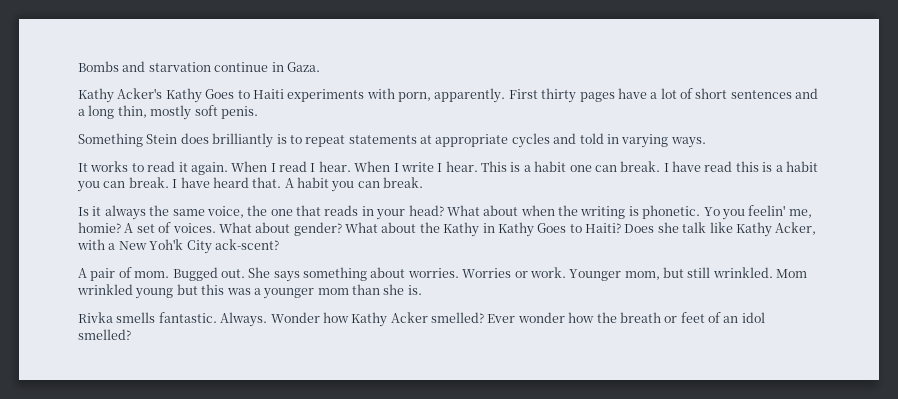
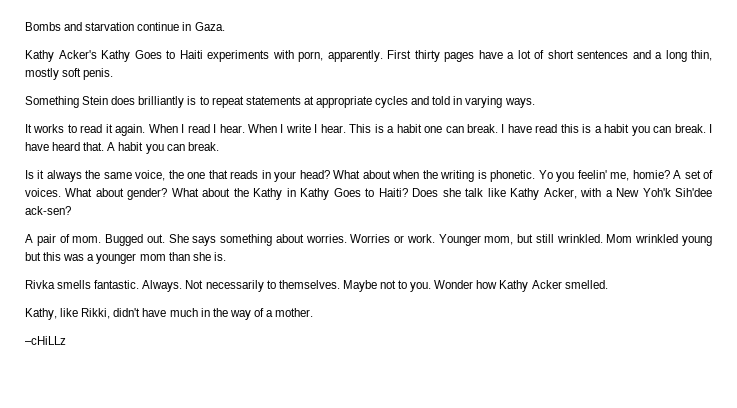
- Does she talk like Kathy Acker, with a New Yoh'k City ack-scent?
+ Does she talk like Kathy Acker, with a New Yoh'k Sih'dee ack-sen?
- Wonder how Kathy Acker smelled? Ever wonder how the breath or feet of an idol smelled?
+ Not necessarily to themselves. Maybe not to you. Wonder how Kathy Acker smelled.
+ Kathy, like Rikki, didn't have much in the way of a mother.
+ –cHiLLz

